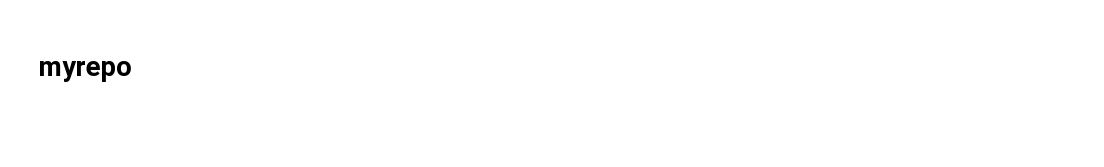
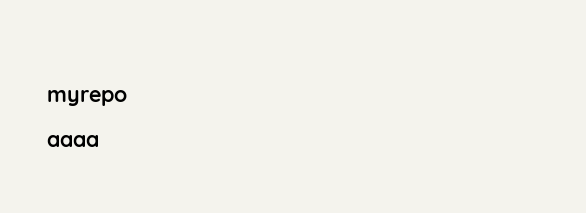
+ aaaa

